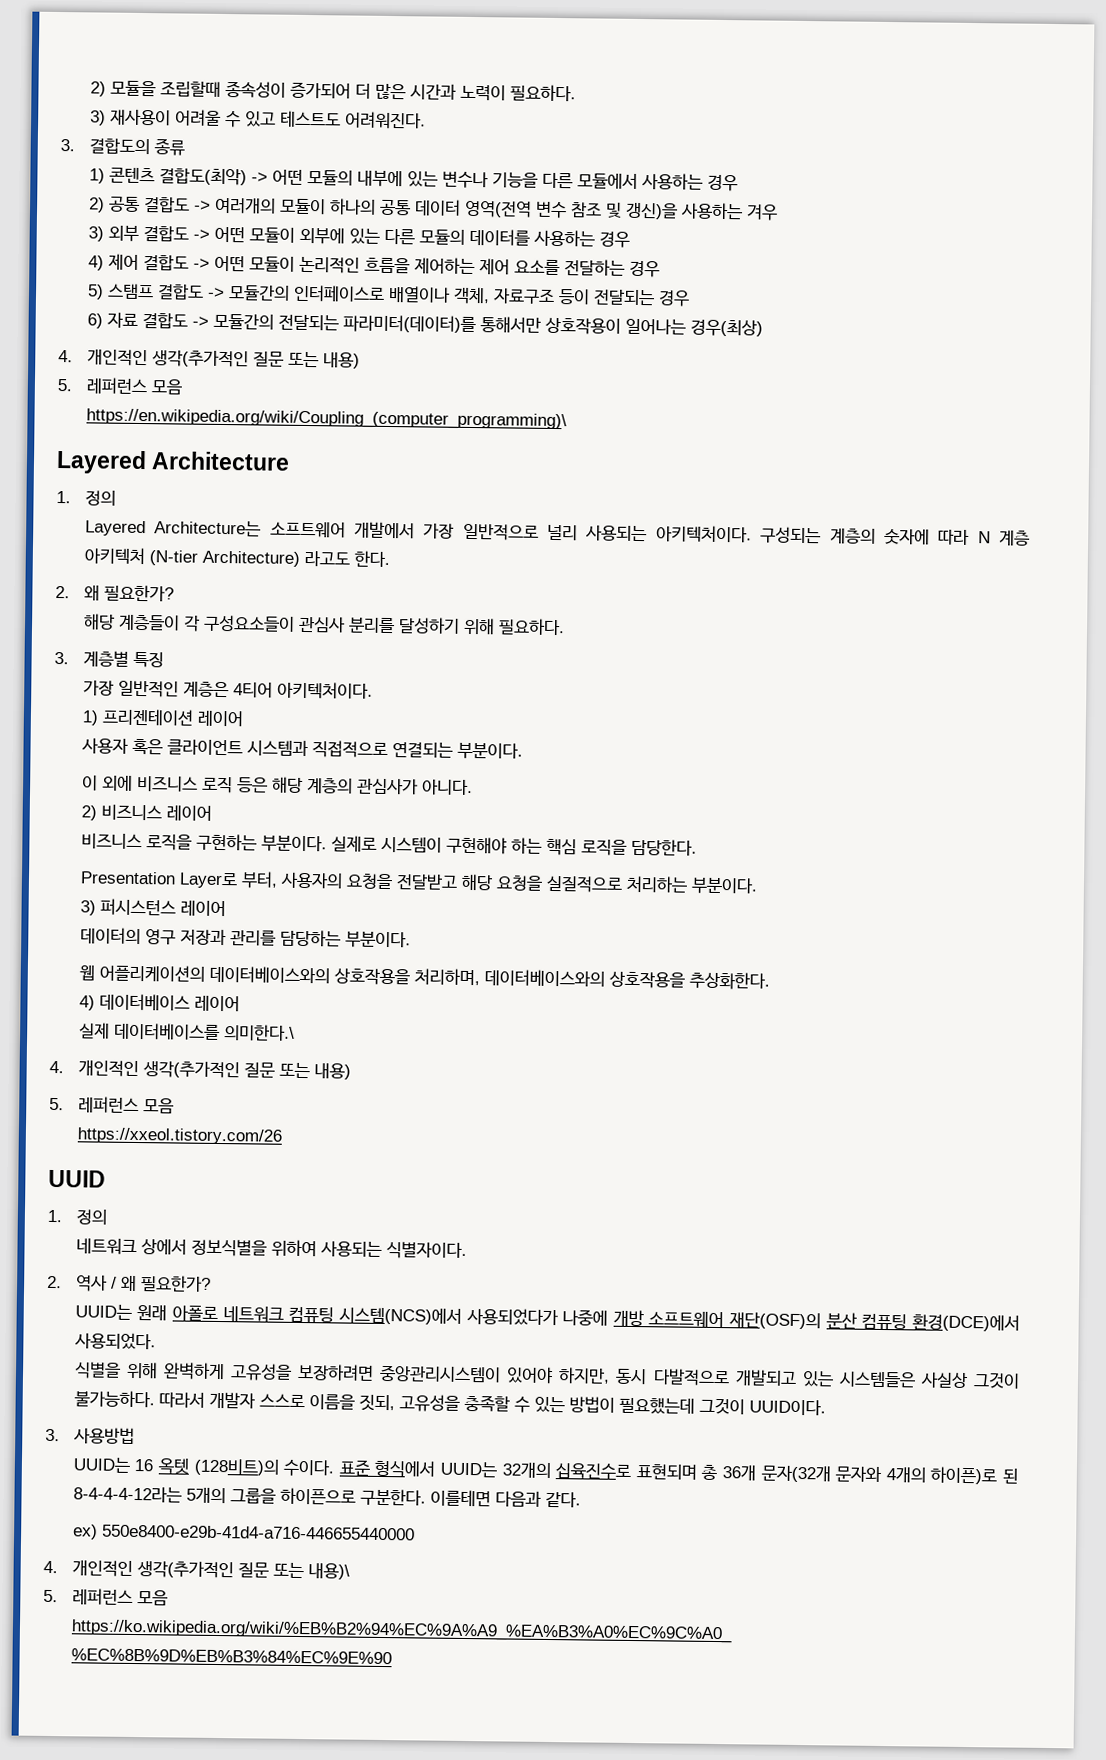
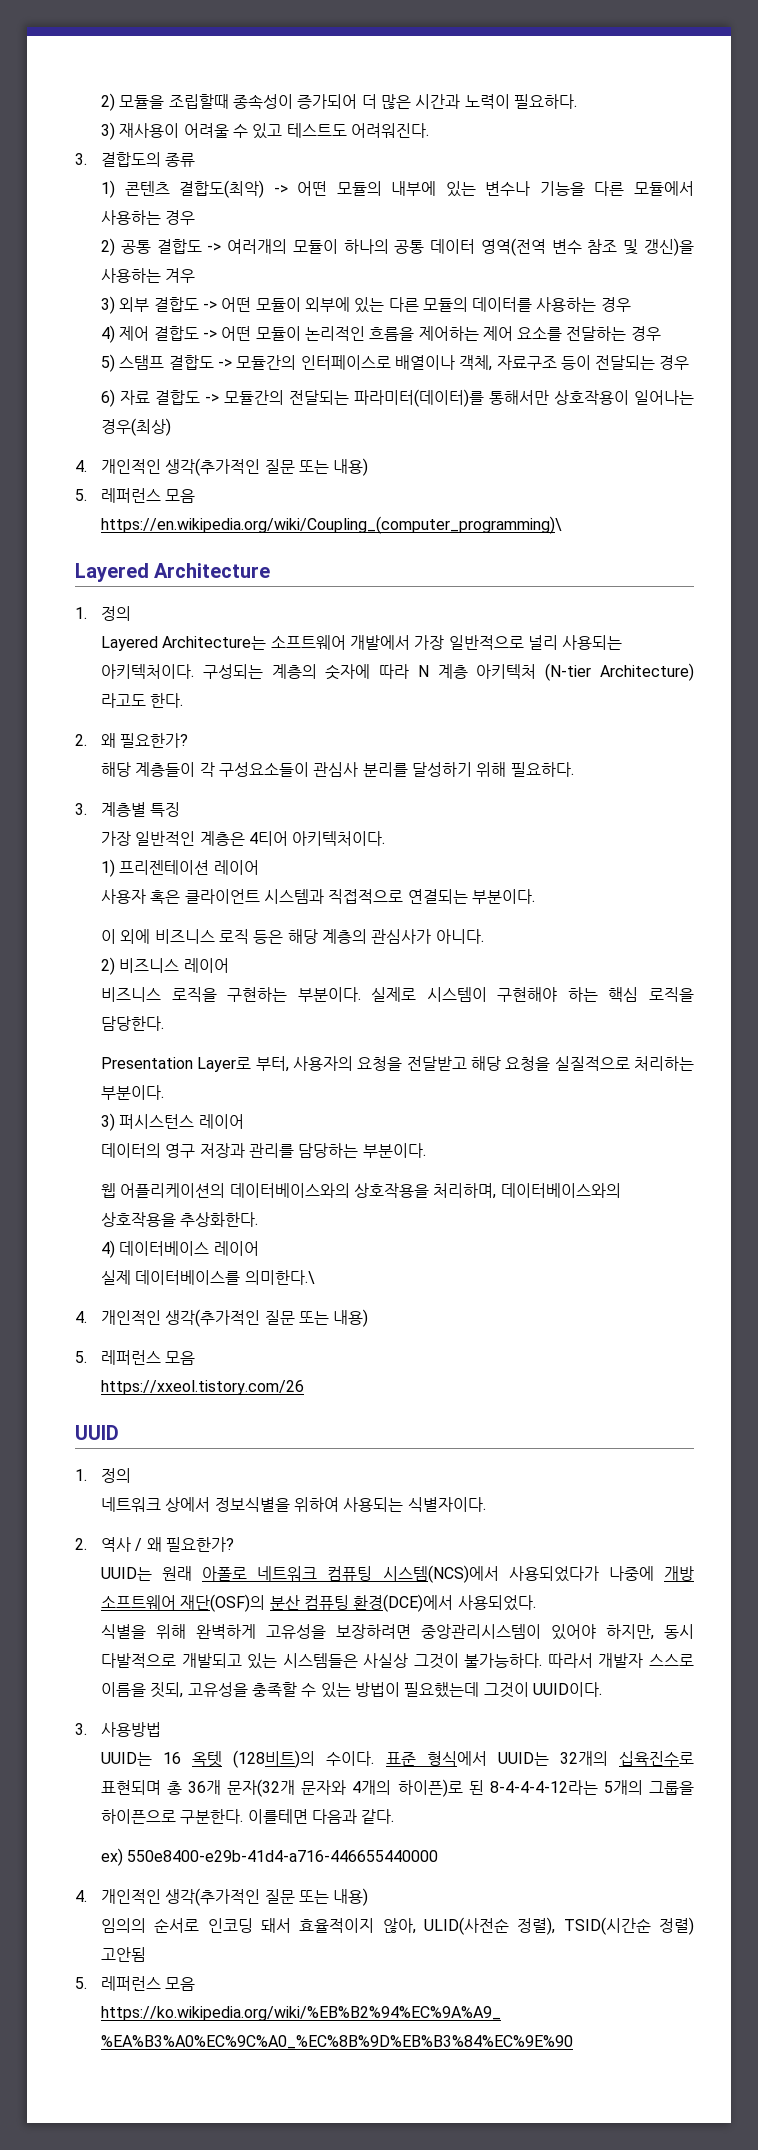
  ex) 550e8400-e29b-41d4-a716-446655440000
- 4. 개인적인 생각(추가적인 질문 또는 내용)\
+ 4. 개인적인 생각(추가적인 질문 또는 내용)
+ 임의의 순서로 인코딩 돼서 효율적이지 않아, ULID(사전순 정렬), TSID(시간순 정렬) 고안됨

